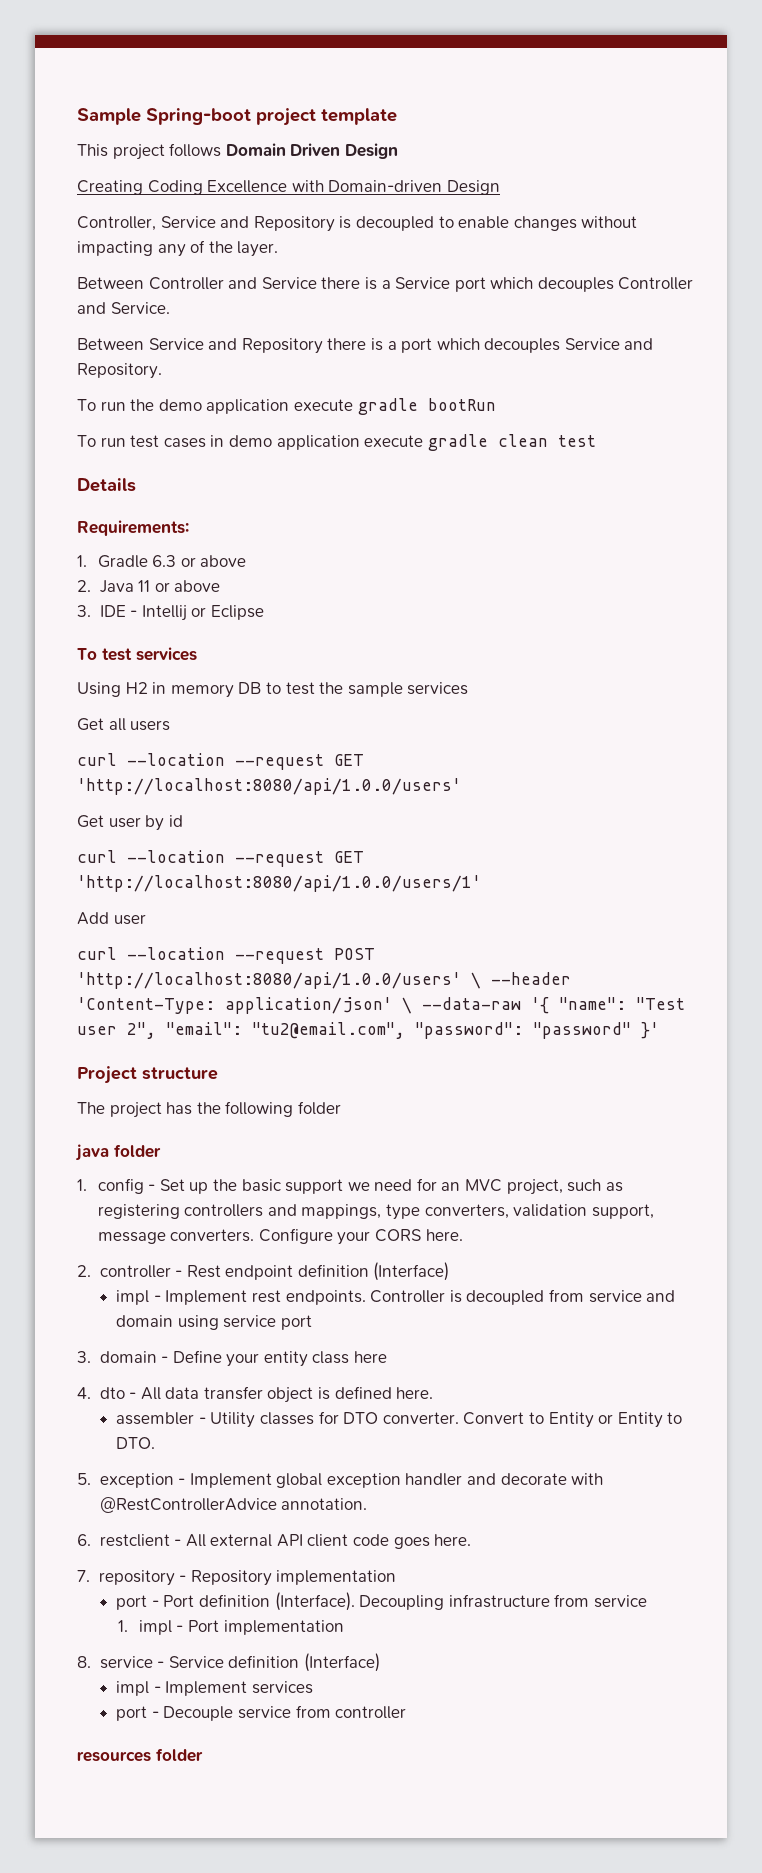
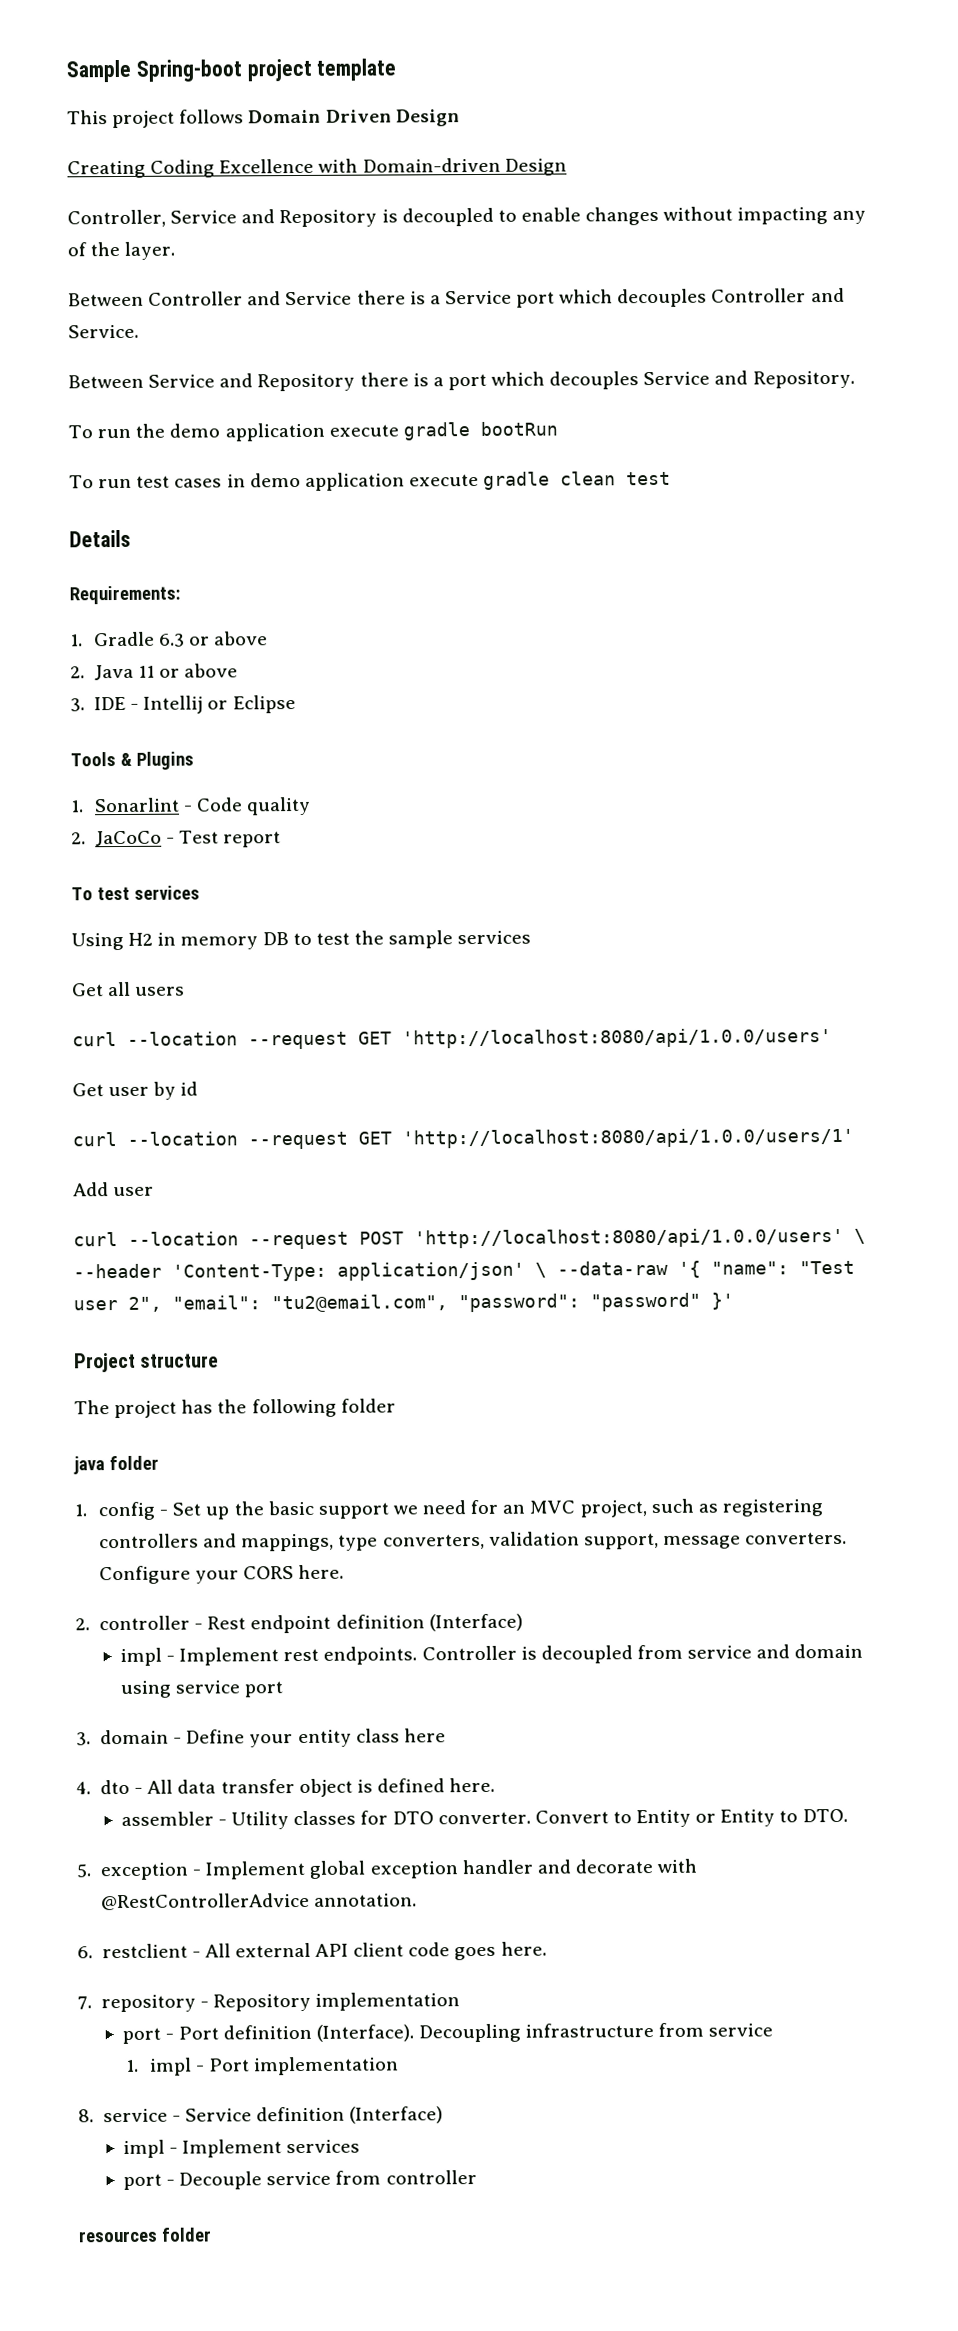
+ Tools & Plugins
+ 1. Sonarlint - Code quality
+ 2. JaCoCo - Test report

